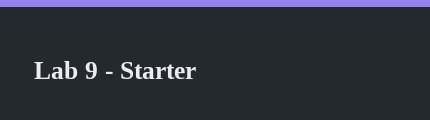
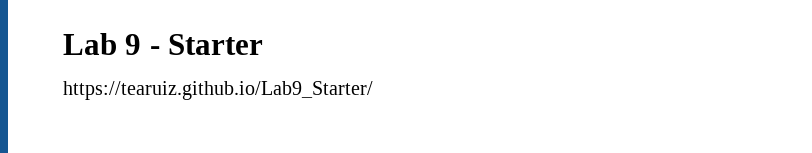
+ https://tearuiz.github.io/Lab9_Starter/

